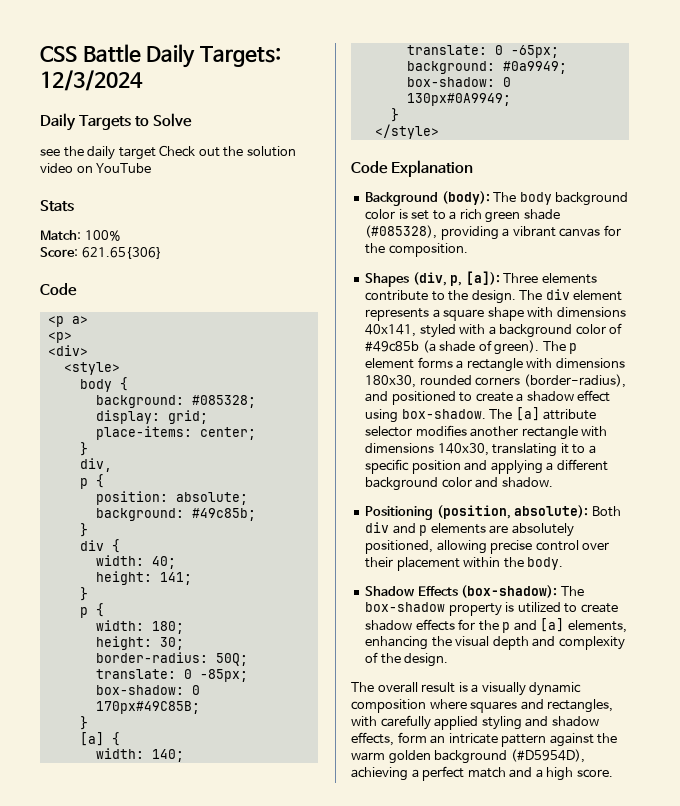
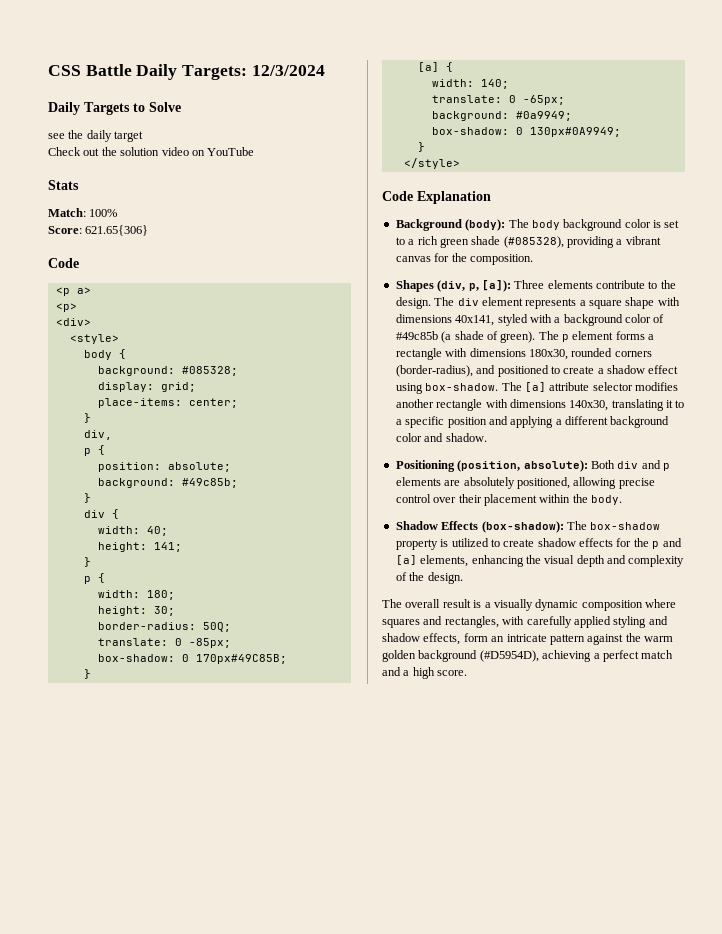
- see the daily target Check out the solution video on YouTube
+ see the daily target
+ Check out the solution video on YouTube

